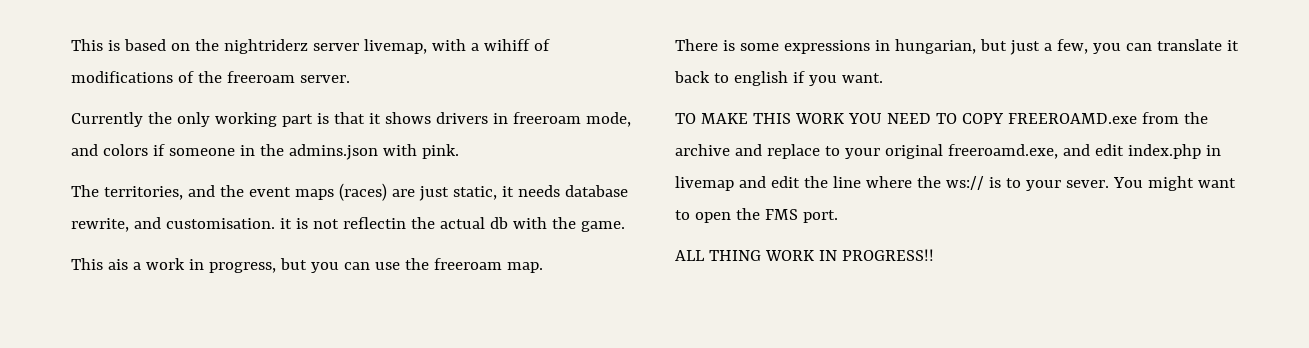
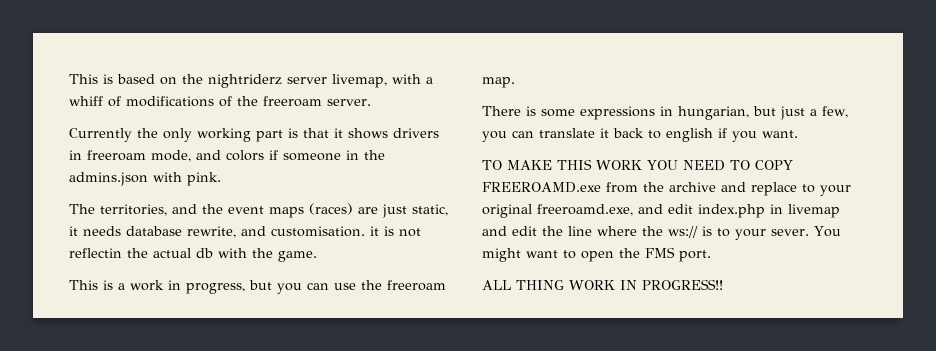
- This is based on the nightriderz server livemap, with a wihiff of modifications of the freeroam server.
+ This is based on the nightriderz server livemap, with a whiff of modifications of the freeroam server.
- This ais a work in progress, but you can use the freeroam map.
+ This is a work in progress, but you can use the freeroam map.

